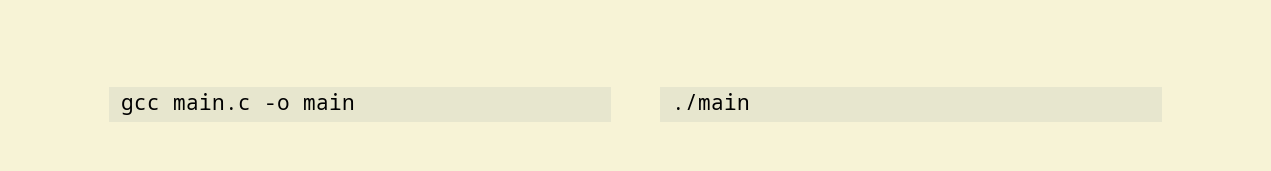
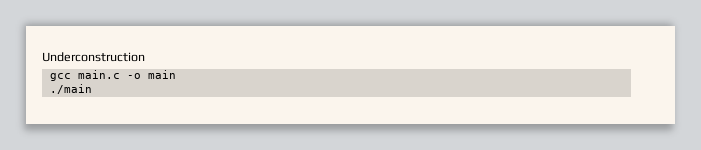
+ Underconstruction

